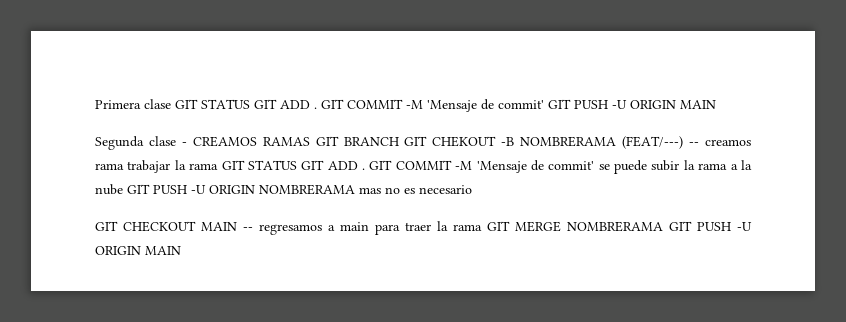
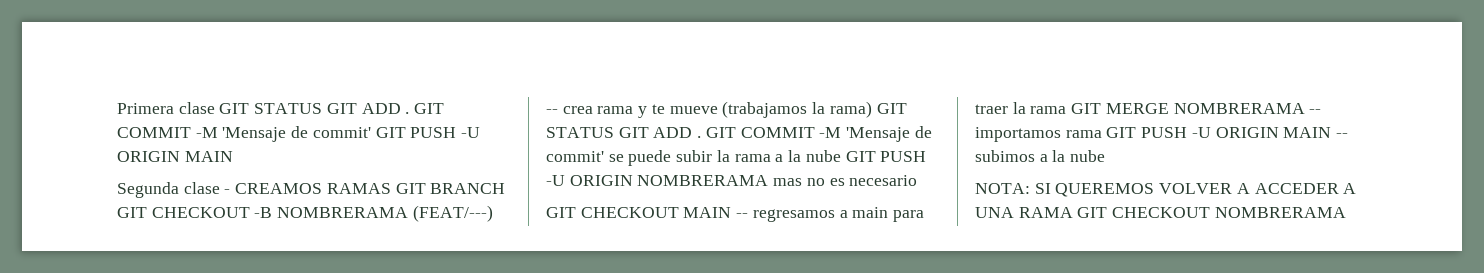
- Segunda clase - CREAMOS RAMAS GIT BRANCH GIT CHEKOUT -B NOMBRERAMA (FEAT/---) -- creamos rama trabajar la rama GIT STATUS GIT ADD .
+ Segunda clase - CREAMOS RAMAS GIT BRANCH GIT CHECKOUT -B NOMBRERAMA (FEAT/---) -- crea rama y te mueve (trabajamos la rama) GIT STATUS GIT ADD .
- GIT CHECKOUT MAIN -- regresamos a main para traer la rama GIT MERGE NOMBRERAMA GIT PUSH -U ORIGIN MAIN
+ GIT CHECKOUT MAIN -- regresamos a main para traer la rama GIT MERGE NOMBRERAMA -- importamos rama GIT PUSH -U ORIGIN MAIN -- subimos a la nube
+ NOTA: SI QUEREMOS VOLVER A ACCEDER A UNA RAMA GIT CHECKOUT NOMBRERAMA

